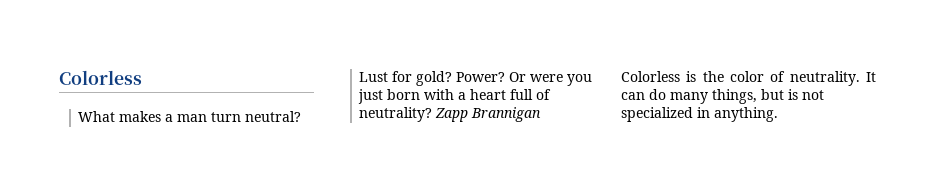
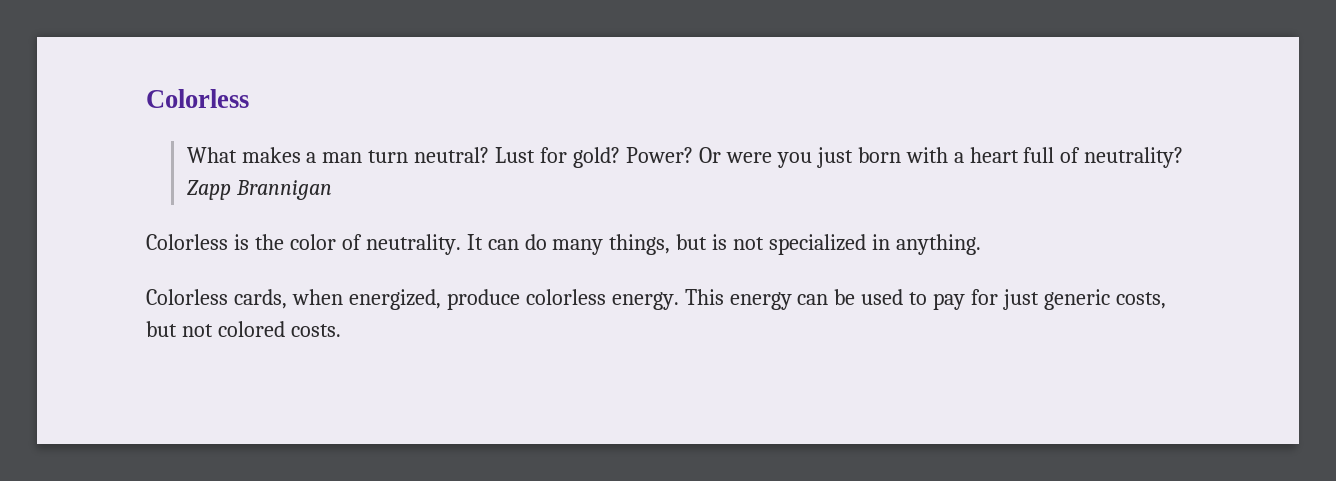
+ Colorless cards, when energized, produce colorless energy. This energy can be used to pay for just generic costs, but not colored costs.

